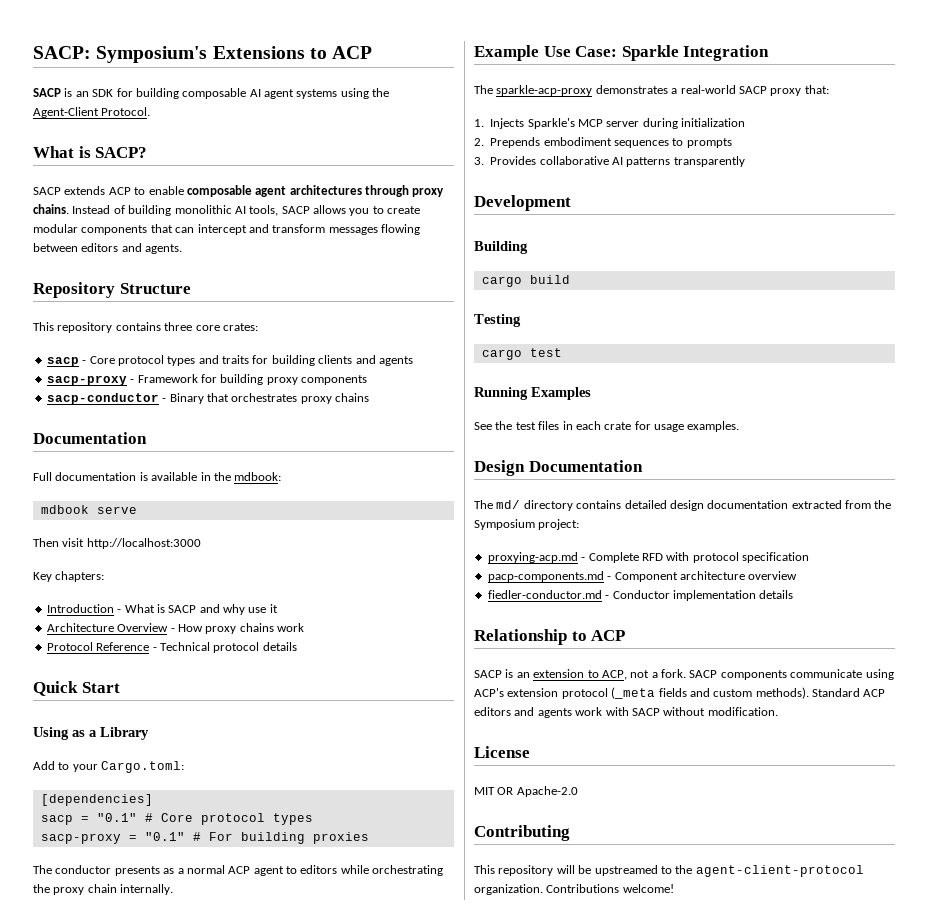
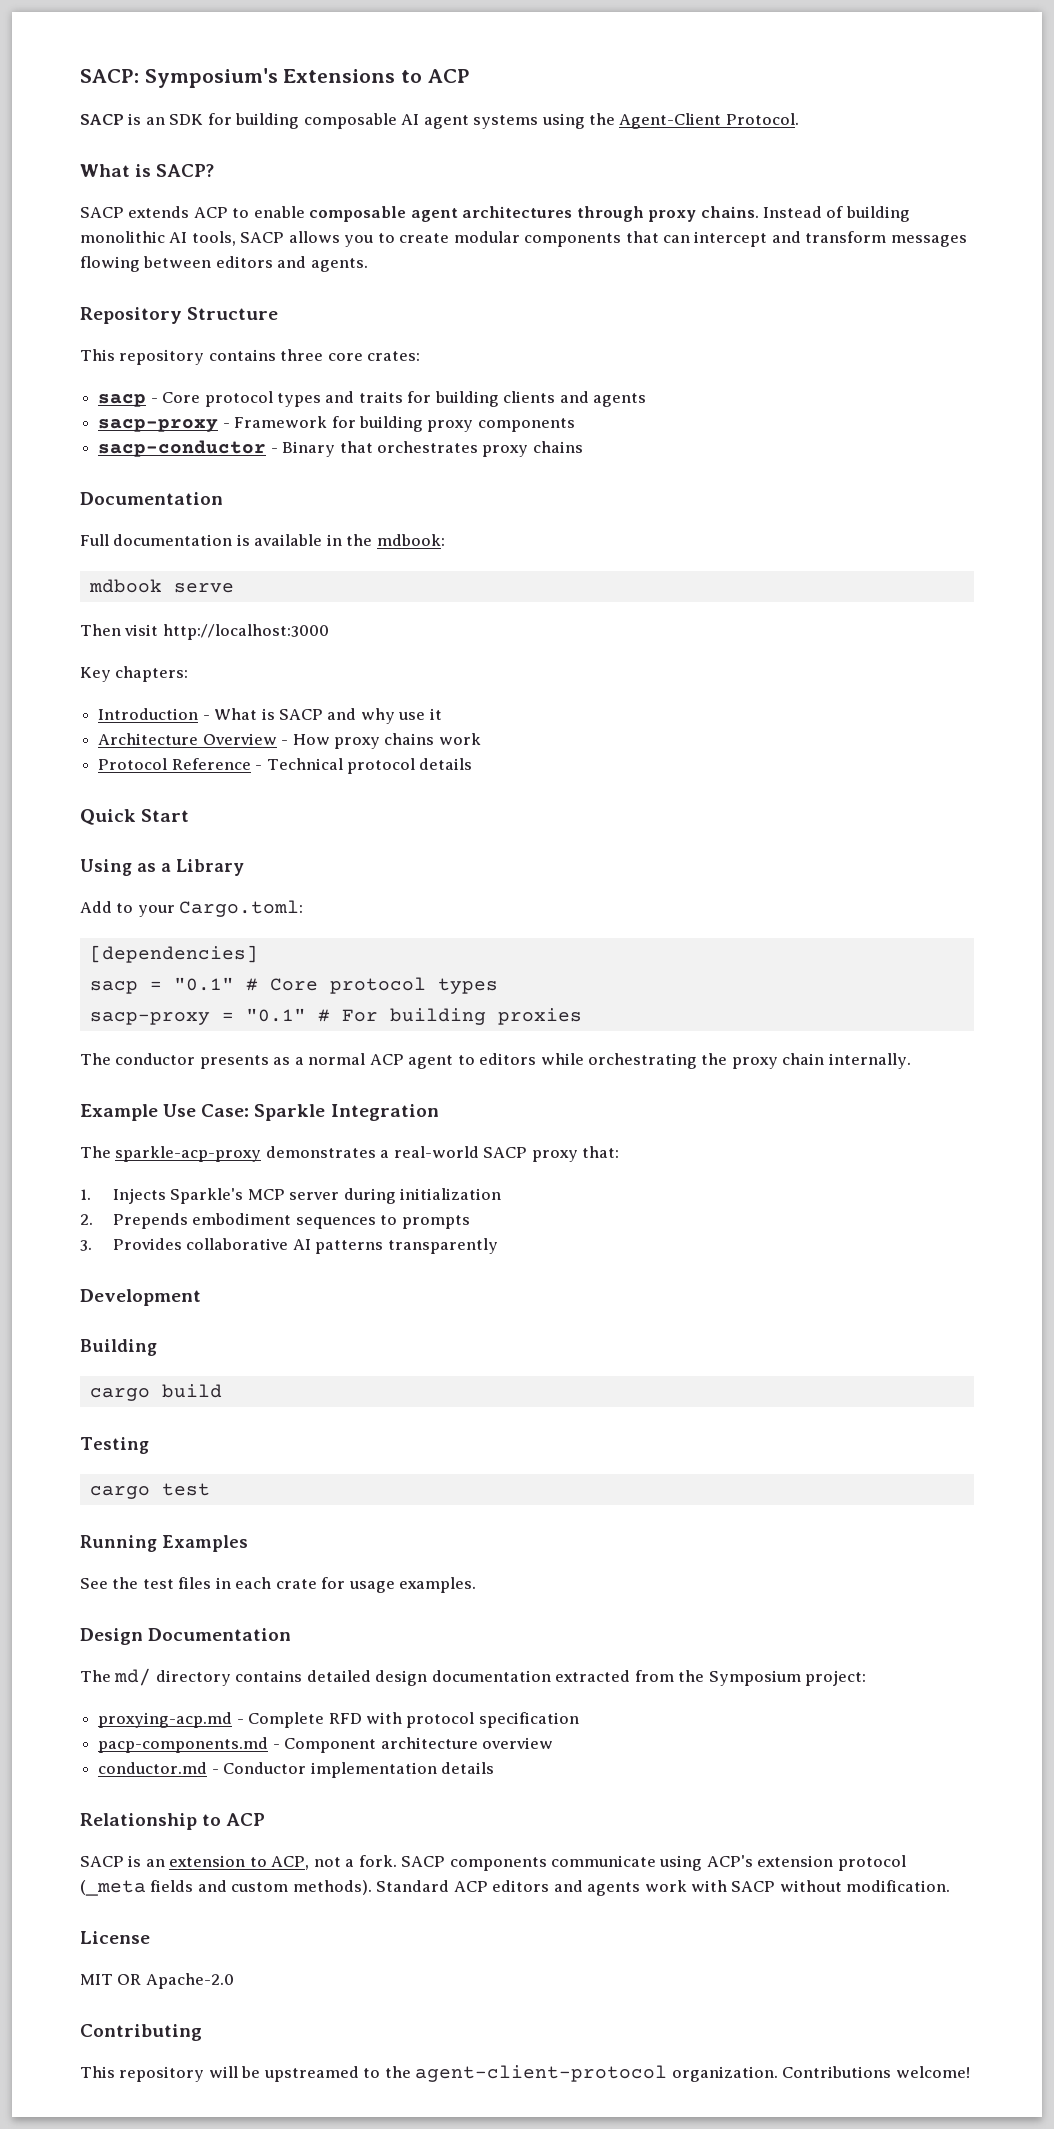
- fiedler-conductor.md - Conductor implementation details
+ conductor.md - Conductor implementation details

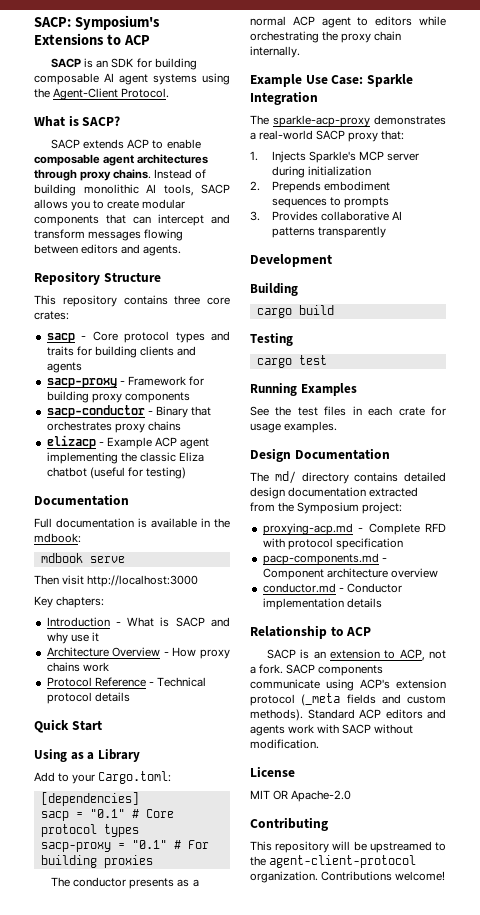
+ elizacp - Example ACP agent implementing the classic Eliza chatbot (useful for testing)

